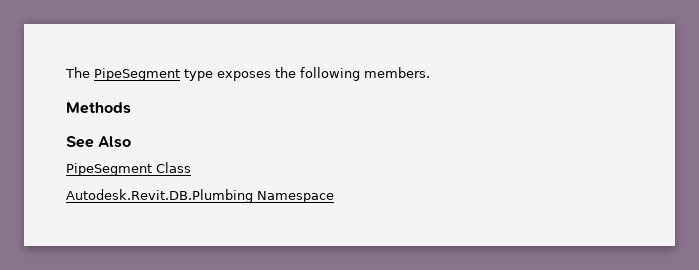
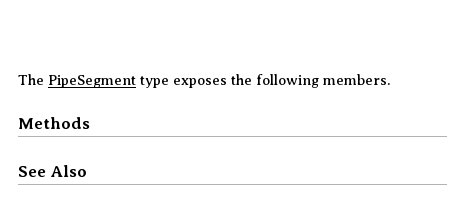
- PipeSegment Class
- Autodesk.Revit.DB.Plumbing Namespace

